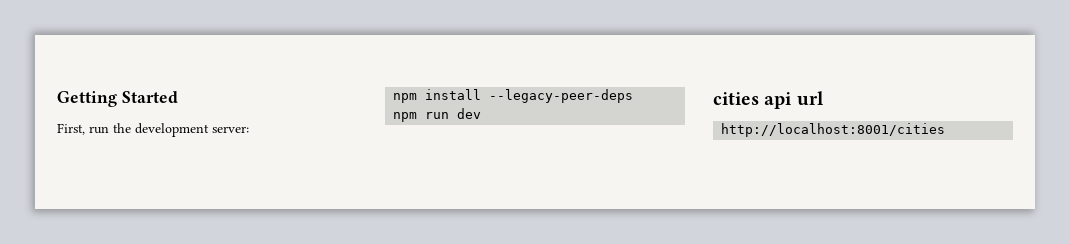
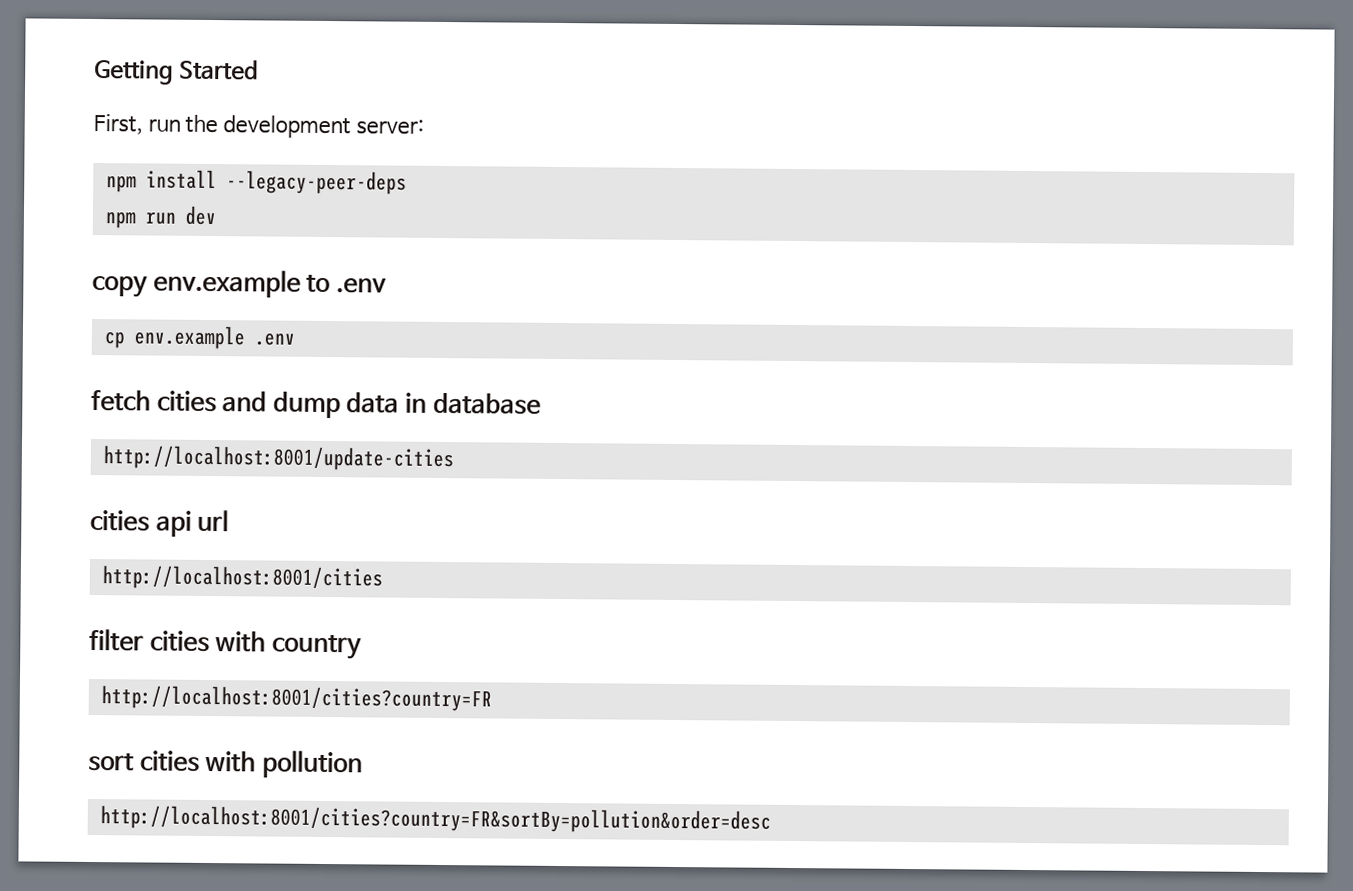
+ copy env.example to .env
+ cp env.example .env
+ fetch cities and dump data in database
+ http://localhost:8001/update-cities
  cities api url
  http://localhost:8001/cities
+ filter cities with country
+ http://localhost:8001/cities?country=FR
+ sort cities with pollution
+ http://localhost:8001/cities?country=FR&sortBy=pollution&order=desc

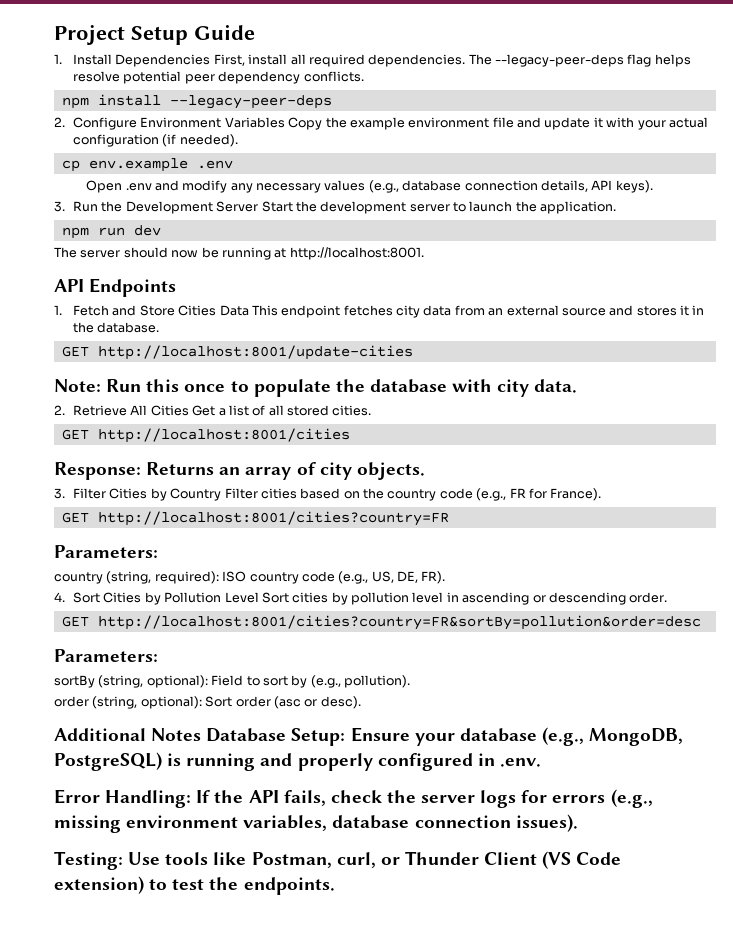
- Getting Started
- First, run the development server:
+ Project Setup Guide
+ 1. Install Dependencies First, install all required dependencies. The --legacy-peer-deps flag helps resolve potential peer dependency conflicts.
  npm install --legacy-peer-deps
+ 2. Configure Environment Variables Copy the example environment file and update it with your actual configuration (if needed).
+ cp env.example .env
+ Open .env and modify any necessary values (e.g., database connection details, API keys).
+ 3. Run the Development Server Start the development server to launch the application.
  npm run dev
- copy env.example to .env
- cp env.example .env
- fetch cities and dump data in database
- http://localhost:8001/update-cities
- cities api url
- http://localhost:8001/cities
- filter cities with country
- http://localhost:8001/cities?country=FR
- sort cities with pollution
- http://localhost:8001/cities?country=FR&sortBy=pollution&order=desc
+ The server should now be running at http://localhost:8001.
+ API Endpoints
+ 1. Fetch and Store Cities Data This endpoint fetches city data from an external source and stores it in the database.
+ GET http://localhost:8001/update-cities
+ Note: Run this once to populate the database with city data.
+ 2. Retrieve All Cities Get a list of all stored cities.
+ GET http://localhost:8001/cities
+ Response: Returns an array of city objects.
+ 3. Filter Cities by Country Filter cities based on the country code (e.g., FR for France).
+ GET http://localhost:8001/cities?country=FR
+ Parameters:
+ country (string, required): ISO country code (e.g., US, DE, FR).
+ 4. Sort Cities by Pollution Level Sort cities by pollution level in ascending or descending order.
+ GET http://localhost:8001/cities?country=FR&sortBy=pollution&order=desc
+ Parameters:
+ sortBy (string, optional): Field to sort by (e.g., pollution).
+ order (string, optional): Sort order (asc or desc).
+ Additional Notes Database Setup: Ensure your database (e.g., MongoDB, PostgreSQL) is running and properly configured in .env.
+ Error Handling: If the API fails, check the server logs for errors (e.g., missing environment variables, database connection issues).
+ Testing: Use tools like Postman, curl, or Thunder Client (VS Code extension) to test the endpoints.

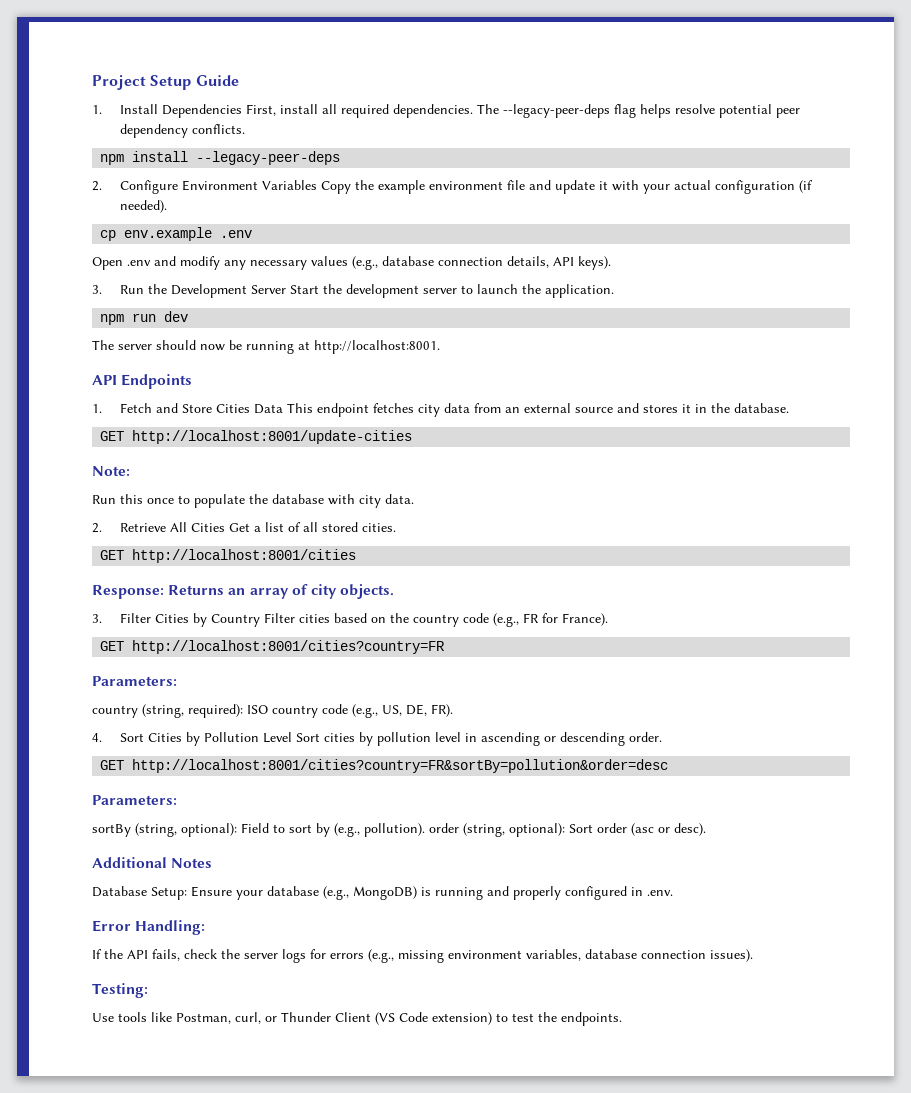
- Note: Run this once to populate the database with city data.
+ Note:
+ Run this once to populate the database with city data.
- sortBy (string, optional): Field to sort by (e.g., pollution).
- order (string, optional): Sort order (asc or desc).
+ sortBy (string, optional): Field to sort by (e.g., pollution). order (string, optional): Sort order (asc or desc).
- Additional Notes Database Setup: Ensure your database (e.g., MongoDB, PostgreSQL) is running and properly configured in .env.
+ Additional Notes
+ Database Setup: Ensure your database (e.g., MongoDB) is running and properly configured in .env.
- Error Handling: If the API fails, check the server logs for errors (e.g., missing environment variables, database connection issues).
+ Error Handling:
+ If the API fails, check the server logs for errors (e.g., missing environment variables, database connection issues).
- Testing: Use tools like Postman, curl, or Thunder Client (VS Code extension) to test the endpoints.
+ Testing:
+ Use tools like Postman, curl, or Thunder Client (VS Code extension) to test the endpoints.

